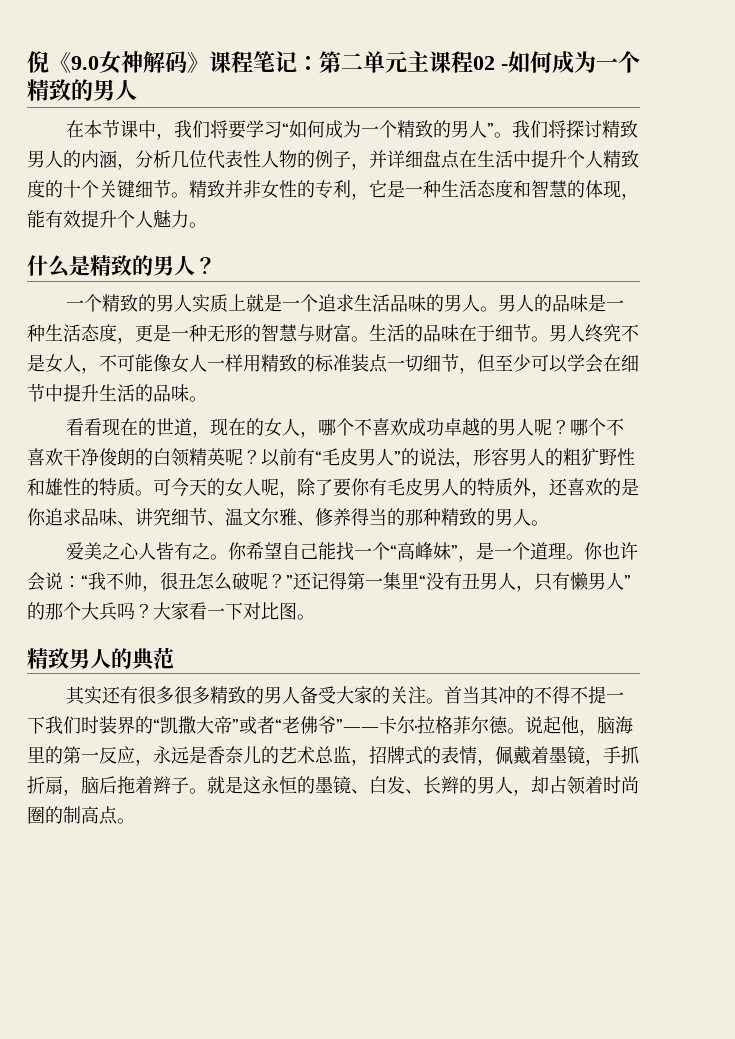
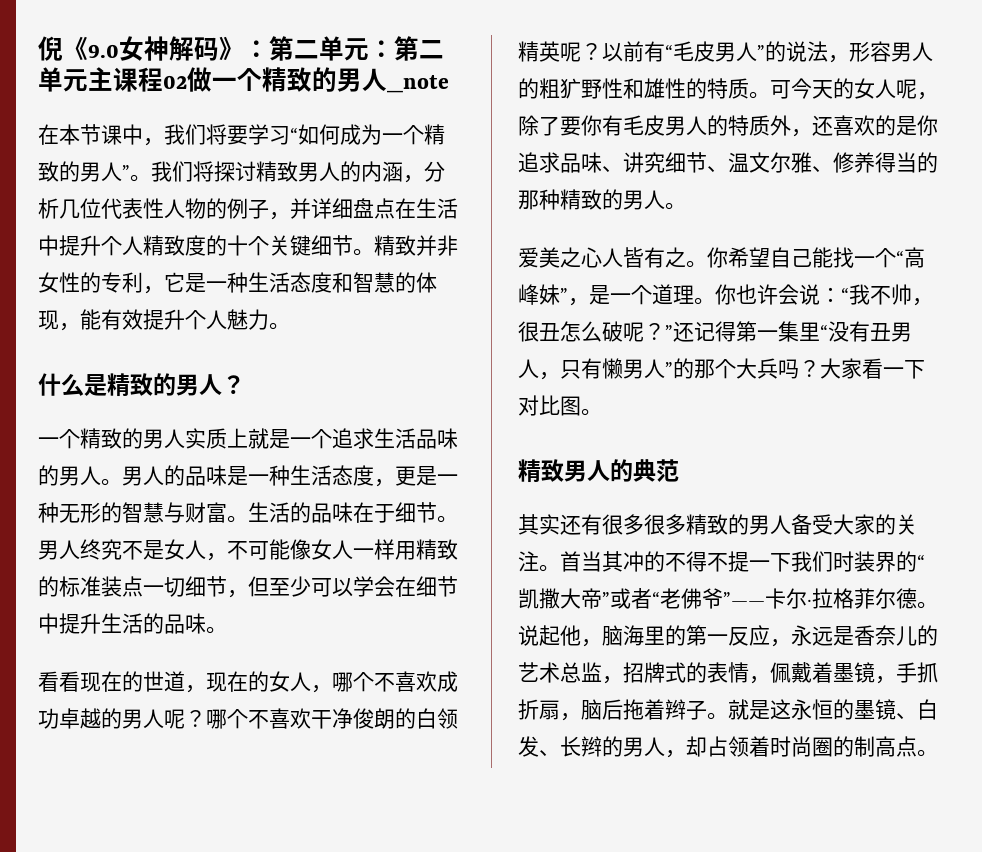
- 倪《9.0女神解码》课程笔记：第二单元主课程02 -如何成为一个精致的男人
+ 倪《9.0女神解码》：第二单元：第二单元主课程02做一个精致的男人_note

